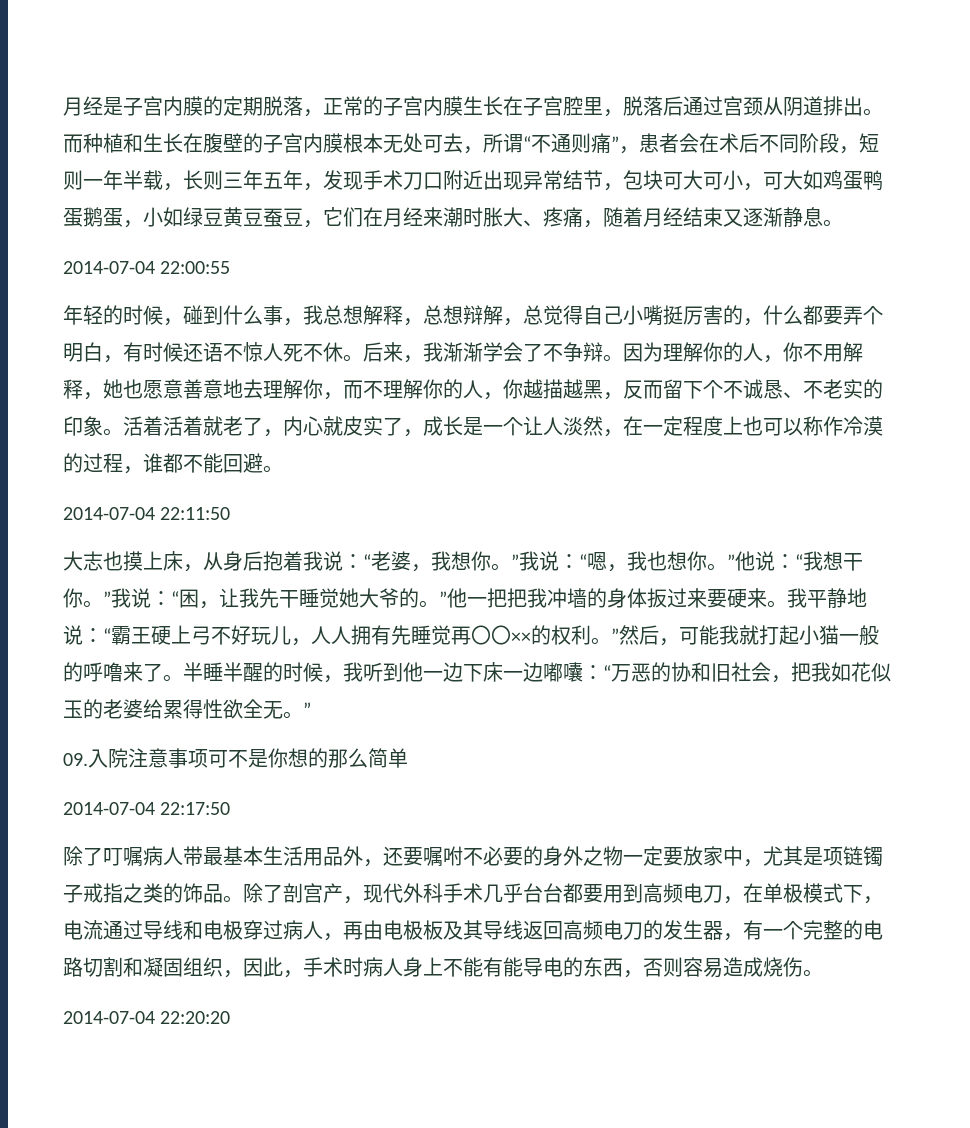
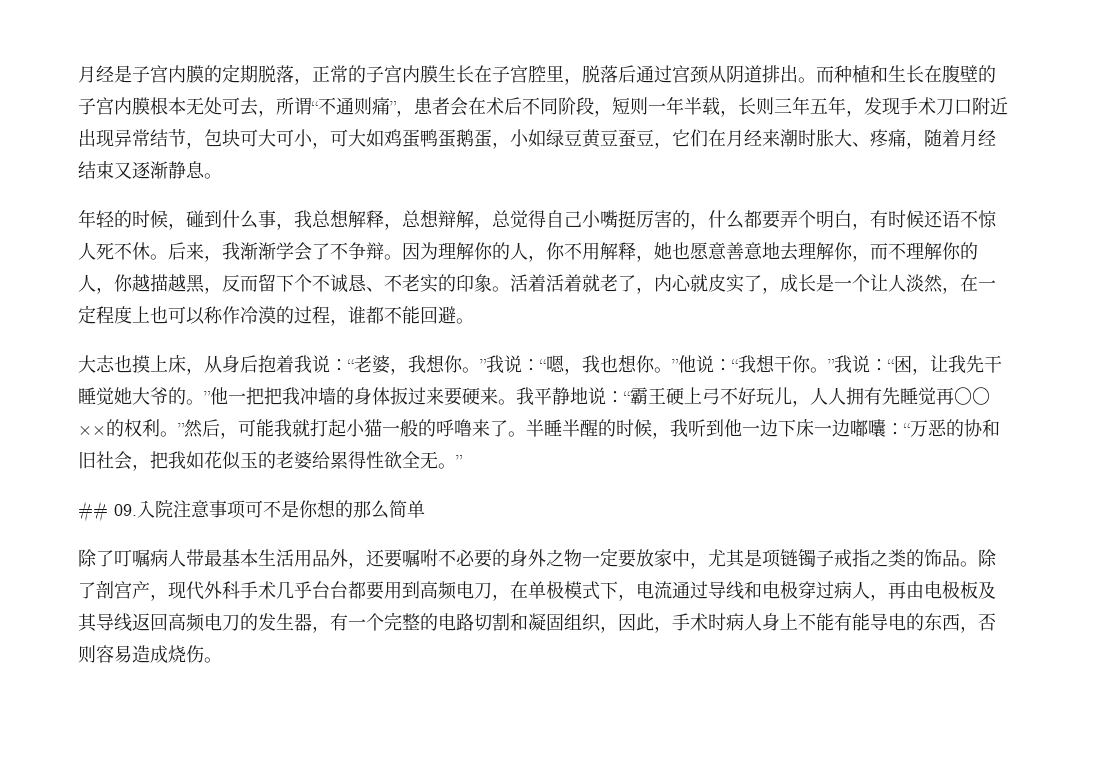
- 2014-07-04 22:00:55
- 2014-07-04 22:11:50
- 09.入院注意事项可不是你想的那么简单
+ ## 09.入院注意事项可不是你想的那么简单
- 2014-07-04 22:17:50
- 2014-07-04 22:20:20

